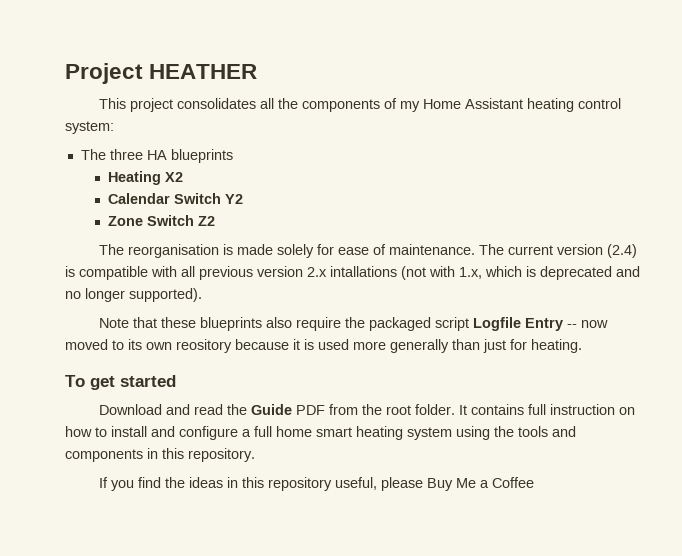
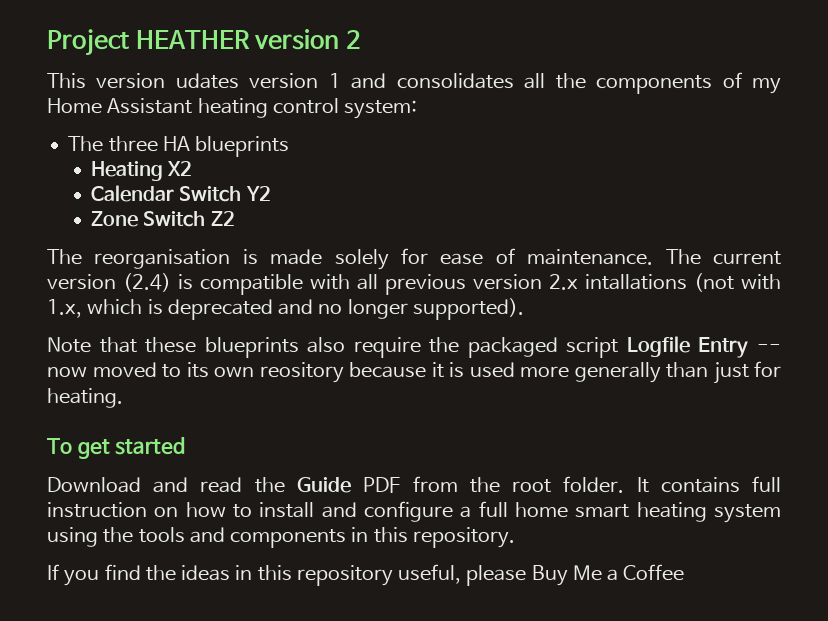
- Project HEATHER
+ Project HEATHER version 2
- This project consolidates all the components of my Home Assistant heating control system:
+ This version udates version 1 and consolidates all the components of my Home Assistant heating control system:

